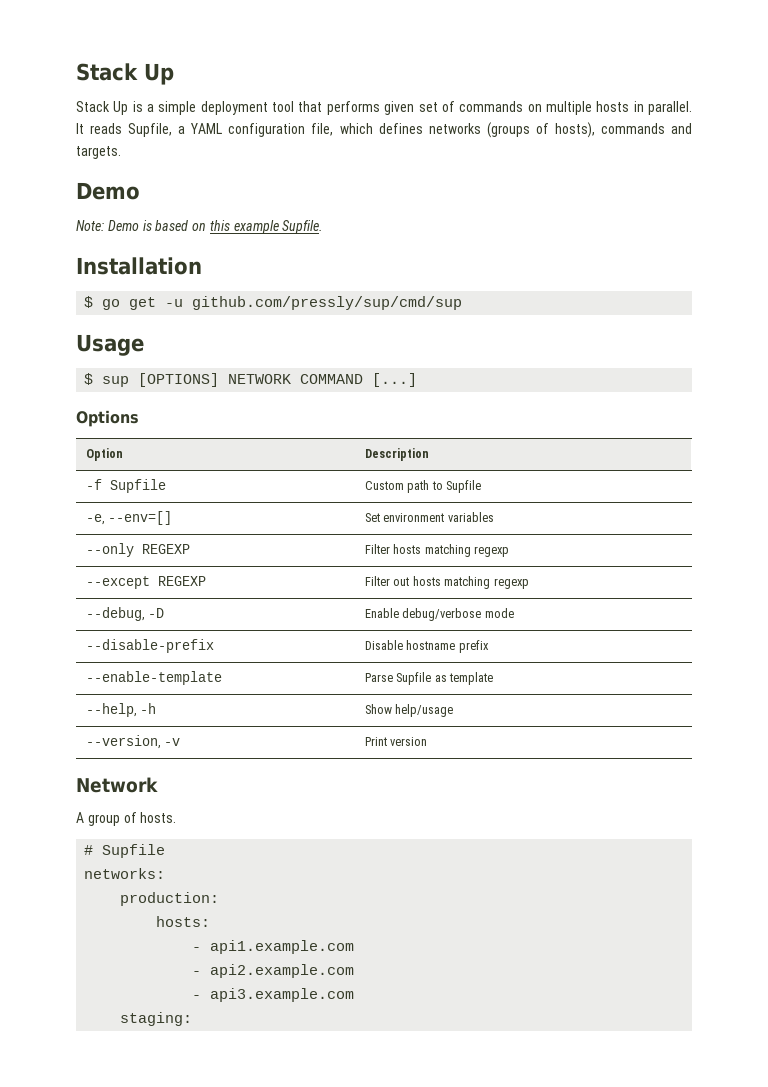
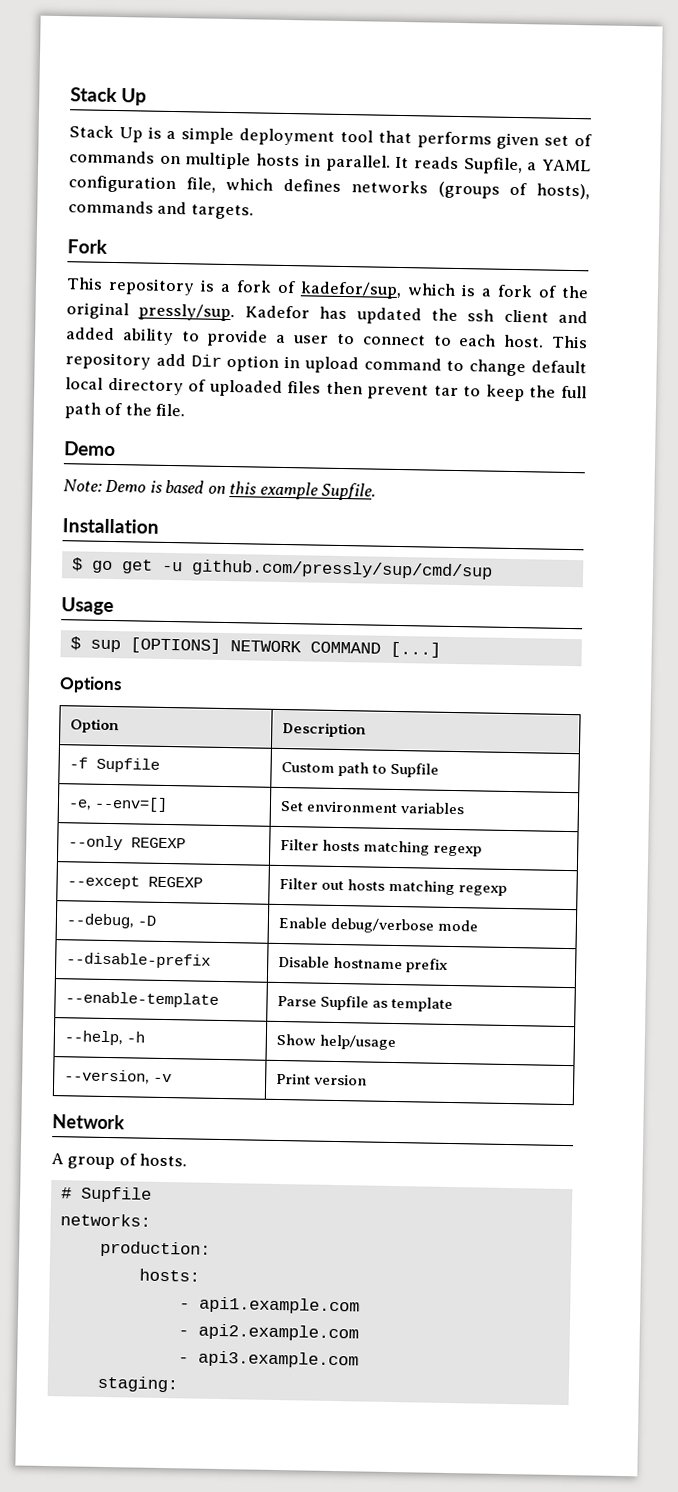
+ Fork
+ This repository is a fork of kadefor/sup, which is a fork of the original pressly/sup. Kadefor has updated the ssh client and added ability to provide a user to connect to each host. This repository add Dir option in upload command to change default local directory of uploaded files then prevent tar to keep the full path of the file.

